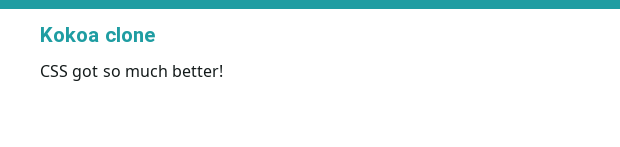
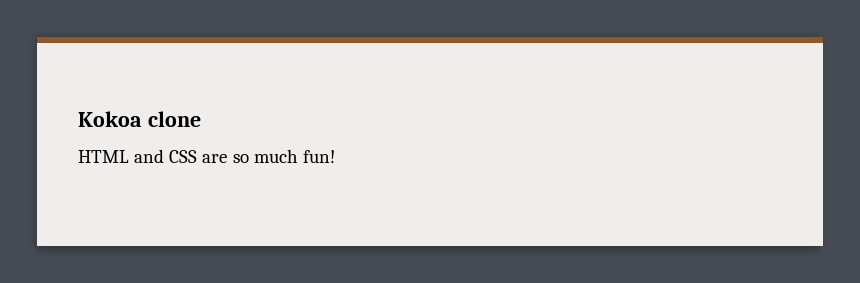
- CSS got so much better!
+ HTML and CSS are so much fun!

